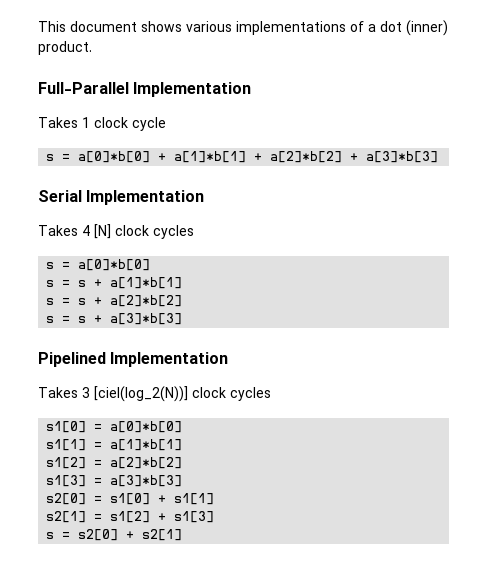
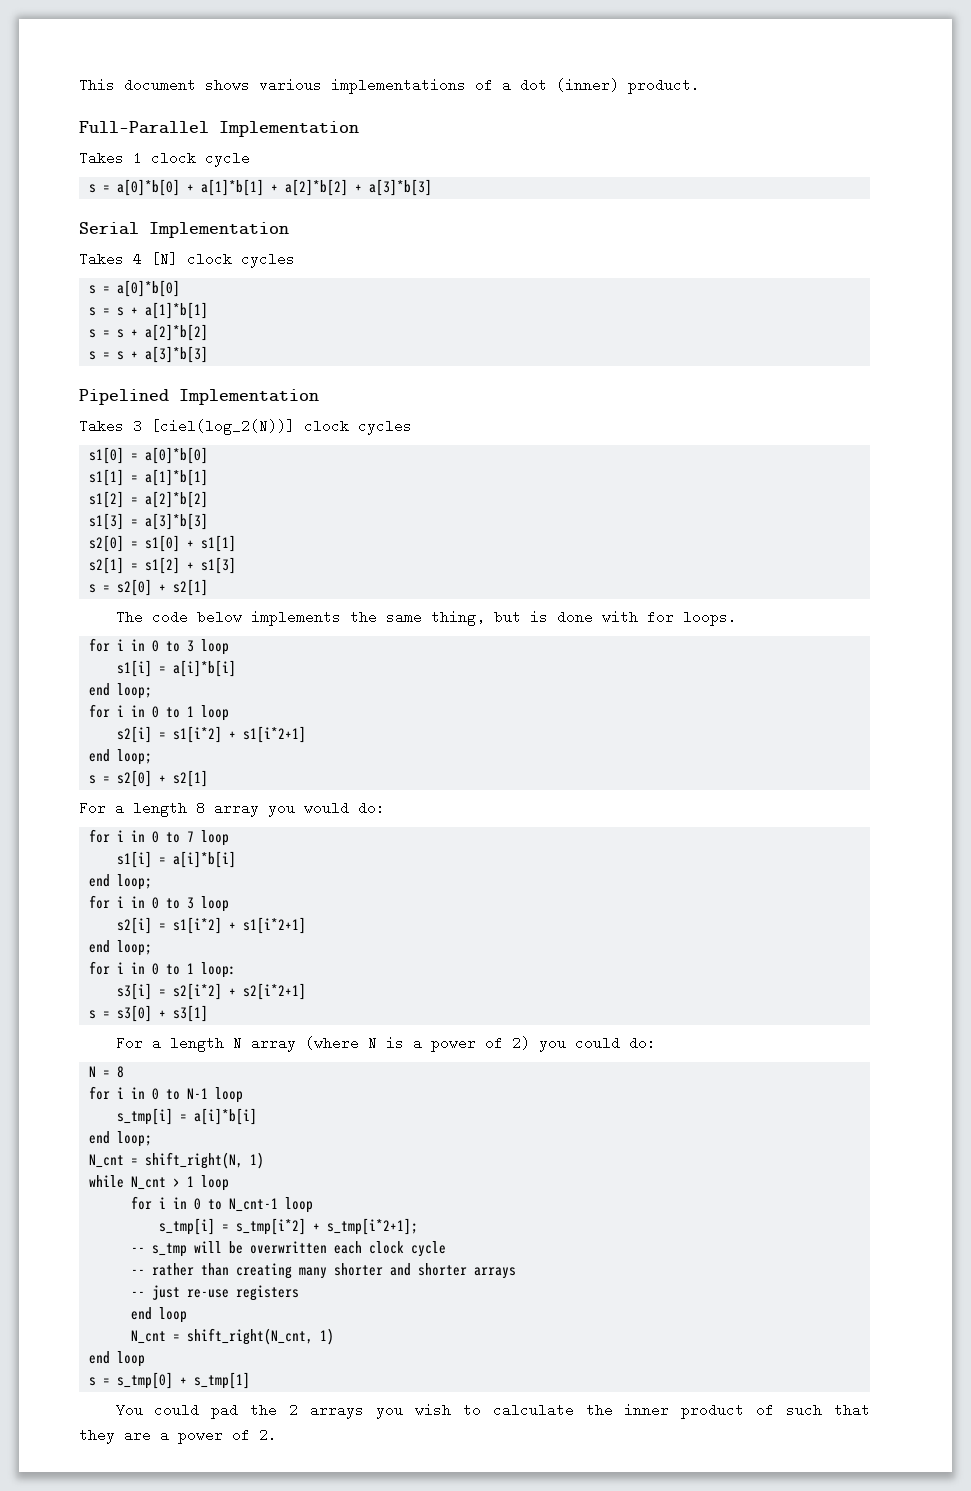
+ The code below implements the same thing, but is done with for loops.
+ for i in 0 to 3 loop
+ s1[i] = a[i]*b[i]
+ end loop;
+ for i in 0 to 1 loop
+ s2[i] = s1[i*2] + s1[i*2+1]
+ end loop;
+ s = s2[0] + s2[1]
+ For a length 8 array you would do:
+ for i in 0 to 7 loop
+ s1[i] = a[i]*b[i]
+ end loop;
+ for i in 0 to 3 loop
+ s2[i] = s1[i*2] + s1[i*2+1]
+ end loop;
+ for i in 0 to 1 loop:
+ s3[i] = s2[i*2] + s2[i*2+1]
+ s = s3[0] + s3[1]
+ For a length N array (where N is a power of 2) you could do:
+ N = 8
+ for i in 0 to N-1 loop
+ s_tmp[i] = a[i]*b[i]
+ end loop;
+ N_cnt = shift_right(N, 1)
+ while N_cnt > 1 loop
+ for i in 0 to N_cnt-1 loop
+ s_tmp[i] = s_tmp[i*2] + s_tmp[i*2+1];
+ -- s_tmp will be overwritten each clock cycle
+ -- rather than creating many shorter and shorter arrays
+ -- just re-use registers
+ end loop
+ N_cnt = shift_right(N_cnt, 1)
+ end loop
+ s = s_tmp[0] + s_tmp[1]
+ You could pad the 2 arrays you wish to calculate the inner product of such that they are a power of 2.

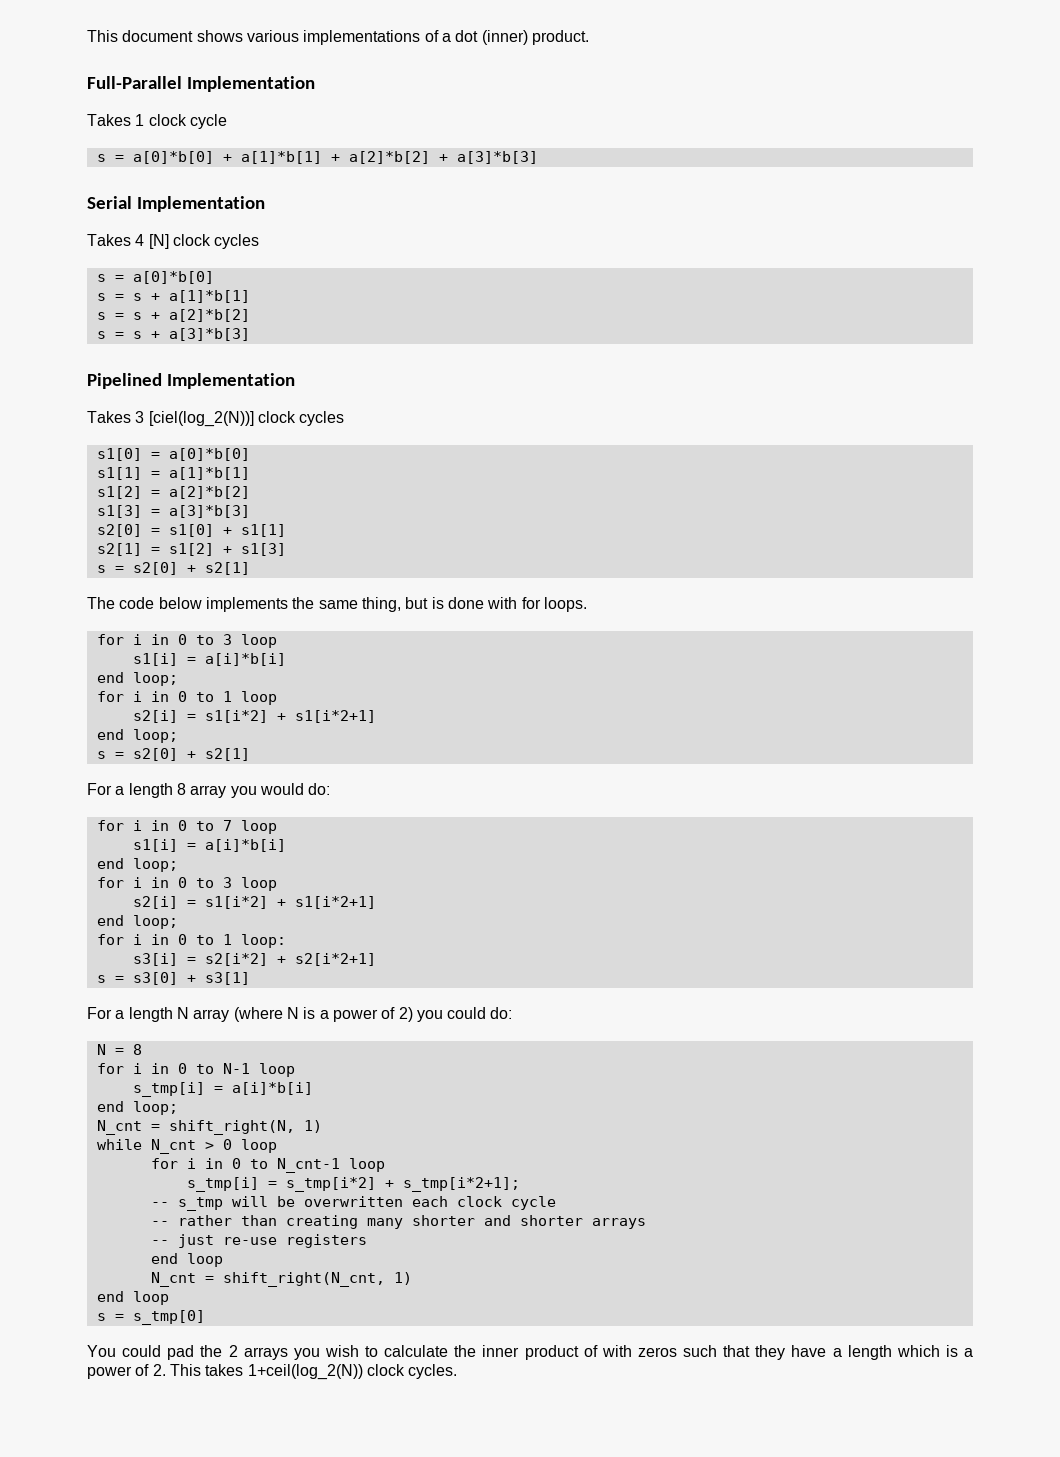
- while N_cnt > 1 loop
+ while N_cnt > 0 loop
- s = s_tmp[0] + s_tmp[1]
+ s = s_tmp[0]
- You could pad the 2 arrays you wish to calculate the inner product of such that they are a power of 2.
+ You could pad the 2 arrays you wish to calculate the inner product of with zeros such that they have a length which is a power of 2. This takes 1+ceil(log_2(N)) clock cycles.

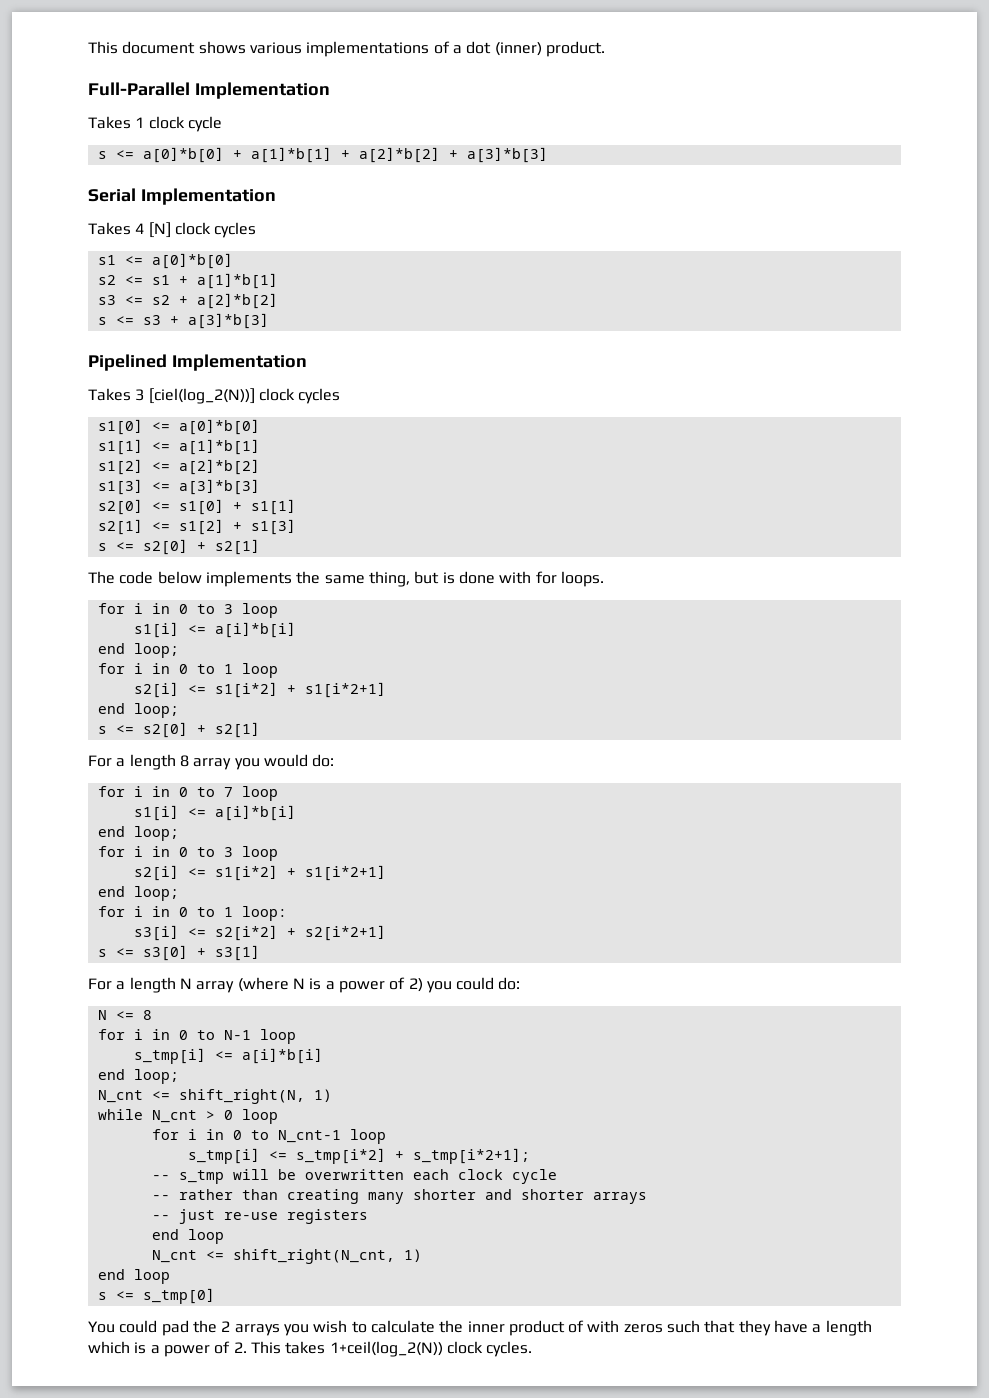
- s = a[0]*b[0] + a[1]*b[1] + a[2]*b[2] + a[3]*b[3]
+ s <= a[0]*b[0] + a[1]*b[1] + a[2]*b[2] + a[3]*b[3]
  Takes 4 [N] clock cycles
- s = a[0]*b[0]
- s = s + a[1]*b[1]
+ s1 <= a[0]*b[0]
+ s2 <= s1 + a[1]*b[1]
- s = s + a[2]*b[2]
+ s3 <= s2 + a[2]*b[2]
- s = s + a[3]*b[3]
+ s <= s3 + a[3]*b[3]
- s1[0] = a[0]*b[0]
+ s1[0] <= a[0]*b[0]
- s1[1] = a[1]*b[1]
+ s1[1] <= a[1]*b[1]
- s1[2] = a[2]*b[2]
+ s1[2] <= a[2]*b[2]
- s1[3] = a[3]*b[3]
+ s1[3] <= a[3]*b[3]
- s2[0] = s1[0] + s1[1]
+ s2[0] <= s1[0] + s1[1]
- s2[1] = s1[2] + s1[3]
- s = s2[0] + s2[1]
+ s2[1] <= s1[2] + s1[3]
+ s <= s2[0] + s2[1]
  The code below implements the same thing, but is done with for loops.
  for i in 0 to 3 loop
- s1[i] = a[i]*b[i]
+ s1[i] <= a[i]*b[i]
  for i in 0 to 1 loop
- s2[i] = s1[i*2] + s1[i*2+1]
+ s2[i] <= s1[i*2] + s1[i*2+1]
  end loop;
- s = s2[0] + s2[1]
+ s <= s2[0] + s2[1]
  for i in 0 to 7 loop
- s1[i] = a[i]*b[i]
+ s1[i] <= a[i]*b[i]
  end loop;
  for i in 0 to 3 loop
- s2[i] = s1[i*2] + s1[i*2+1]
+ s2[i] <= s1[i*2] + s1[i*2+1]
- s3[i] = s2[i*2] + s2[i*2+1]
+ s3[i] <= s2[i*2] + s2[i*2+1]
- s = s3[0] + s3[1]
+ s <= s3[0] + s3[1]
- N = 8
+ N <= 8
- s_tmp[i] = a[i]*b[i]
+ s_tmp[i] <= a[i]*b[i]
- N_cnt = shift_right(N, 1)
+ N_cnt <= shift_right(N, 1)
- s_tmp[i] = s_tmp[i*2] + s_tmp[i*2+1];
+ s_tmp[i] <= s_tmp[i*2] + s_tmp[i*2+1];
- N_cnt = shift_right(N_cnt, 1)
+ N_cnt <= shift_right(N_cnt, 1)
- s = s_tmp[0]
+ s <= s_tmp[0]

